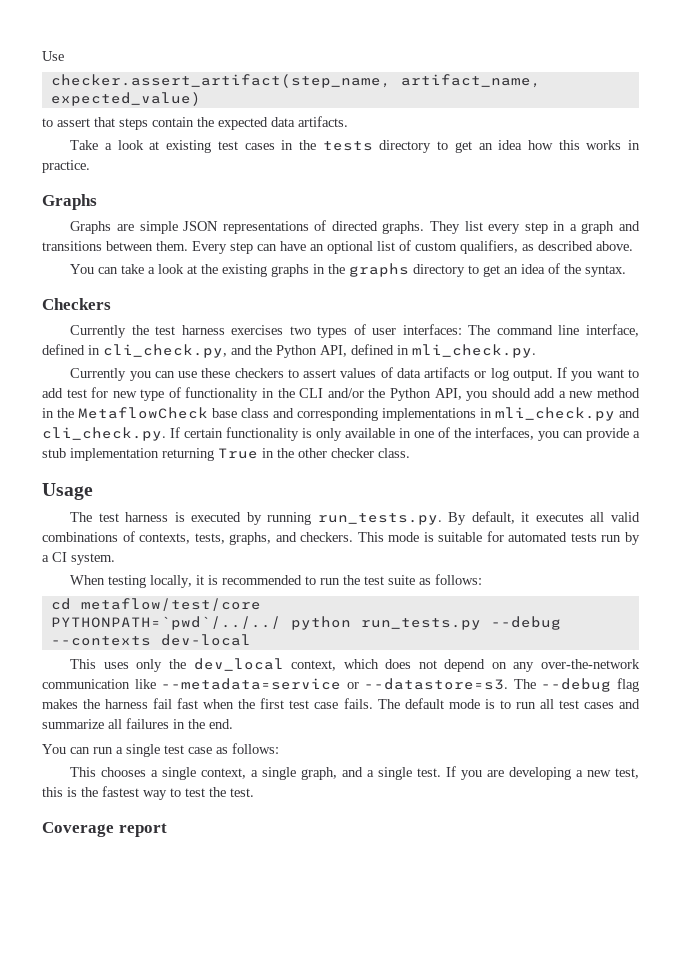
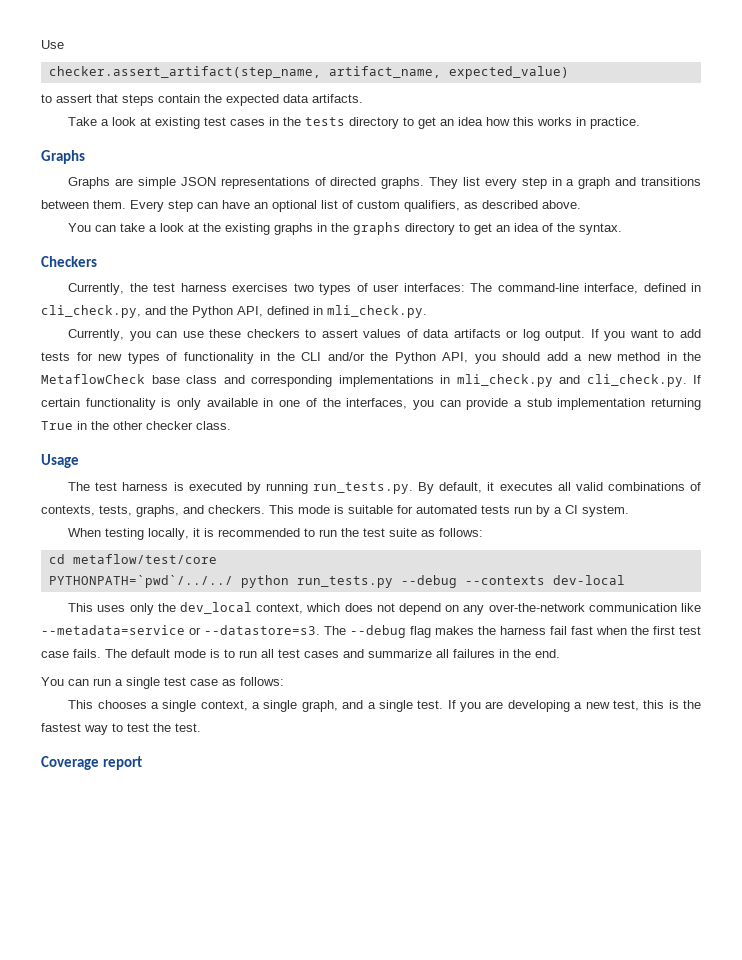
- Currently the test harness exercises two types of user interfaces: The command line interface, defined in cli_check.py, and the Python API, defined in mli_check.py.
+ Currently, the test harness exercises two types of user interfaces: The command-line interface, defined in cli_check.py, and the Python API, defined in mli_check.py.
- Currently you can use these checkers to assert values of data artifacts or log output.
+ Currently, you can use these checkers to assert values of data artifacts or log output.
- If you want to add test for new type of functionality in the CLI and/or the Python API, you should add a new method in the MetaflowCheck base class and corresponding implementations in mli_check.py and cli_check.py. If certain functionality is only available in one of the interfaces, you can provide a stub implementation returning True in the other checker class.
+ If you want to add tests for new types of functionality in the CLI and/or the Python API, you should add a new method in the MetaflowCheck base class and corresponding implementations in mli_check.py and cli_check.py. If certain functionality is only available in one of the interfaces, you can provide a stub implementation returning True in the other checker class.

